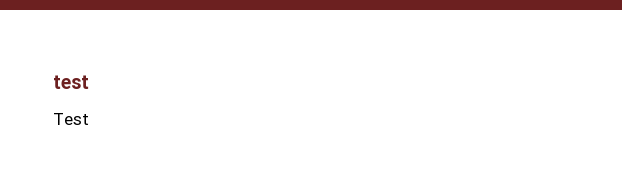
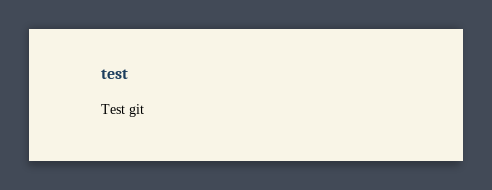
- Test
+ Test git

